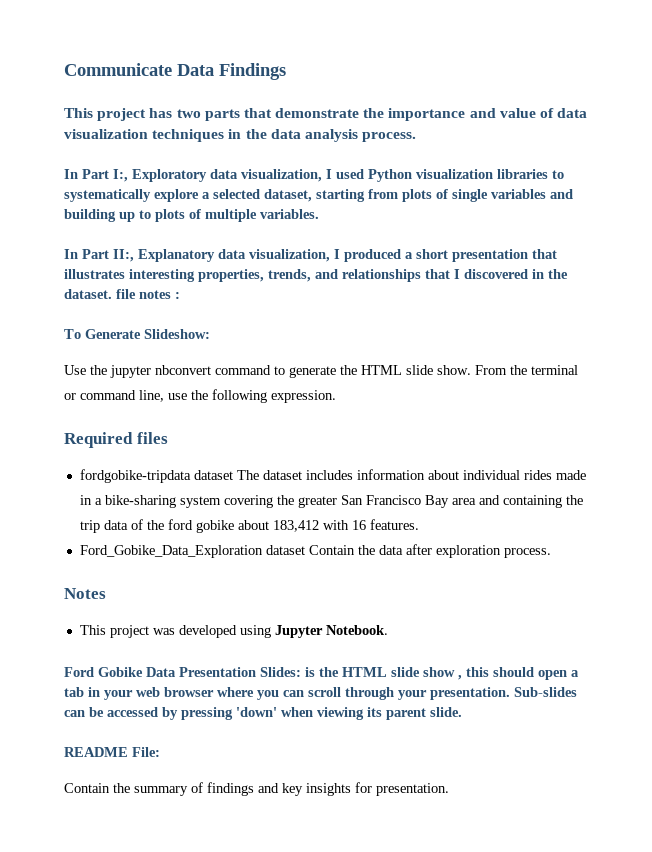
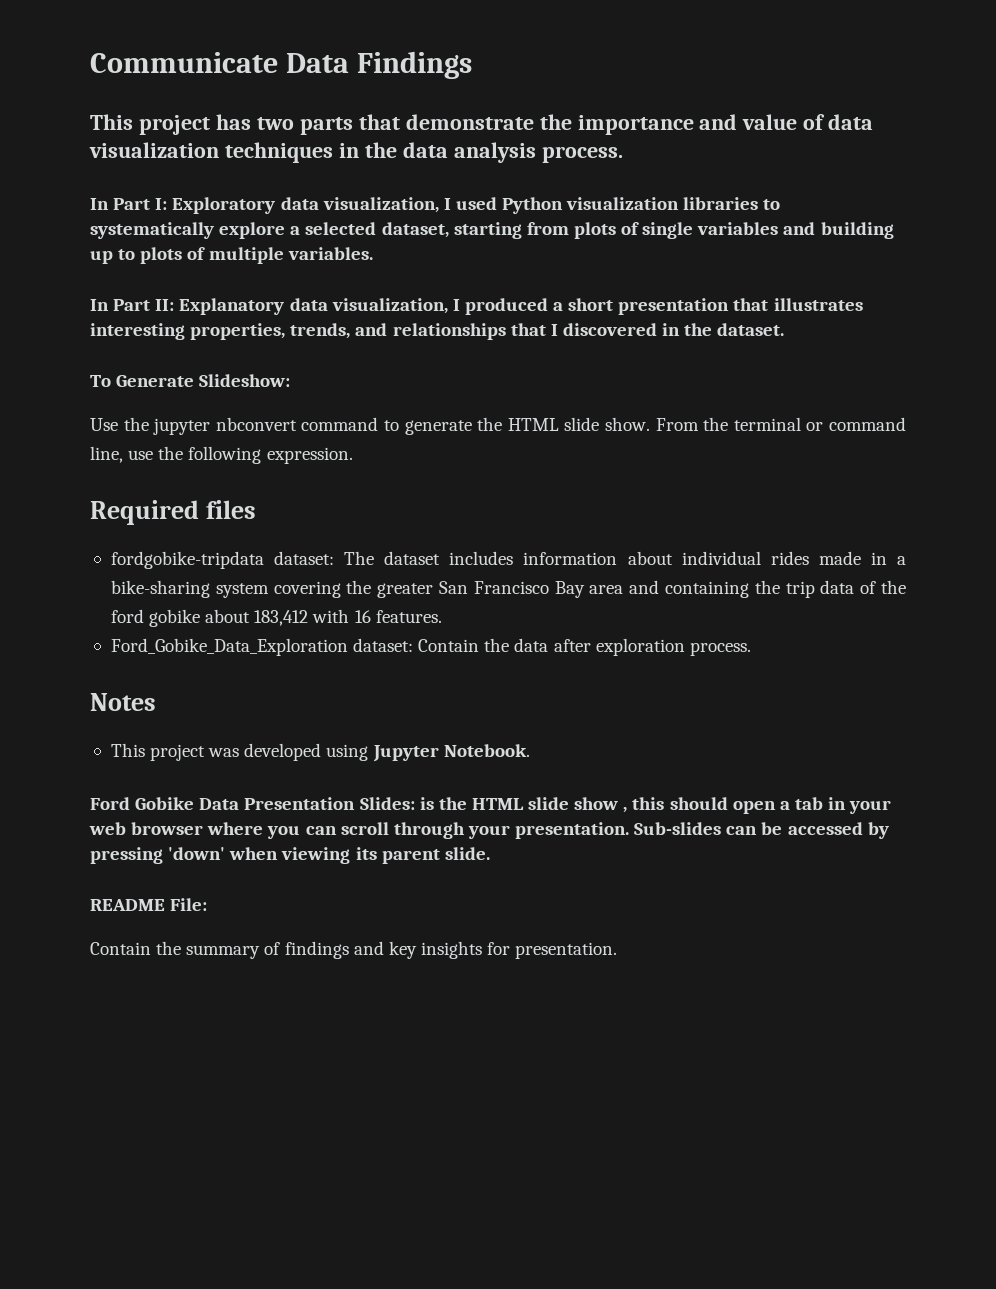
- In Part I:, Exploratory data visualization, I used Python visualization libraries to systematically explore a selected dataset, starting from plots of single variables and building up to plots of multiple variables.
+ In Part I: Exploratory data visualization, I used Python visualization libraries to systematically explore a selected dataset, starting from plots of single variables and building up to plots of multiple variables.
- In Part II:, Explanatory data visualization, I produced a short presentation that illustrates interesting properties, trends, and relationships that I discovered in the dataset. file notes :
+ In Part II: Explanatory data visualization, I produced a short presentation that illustrates interesting properties, trends, and relationships that I discovered in the dataset.
- fordgobike-tripdata dataset The dataset includes information about individual rides made in a bike-sharing system covering the greater San Francisco Bay area and containing the trip data of the ford gobike about 183,412 with 16 features.
+ fordgobike-tripdata dataset: The dataset includes information about individual rides made in a bike-sharing system covering the greater San Francisco Bay area and containing the trip data of the ford gobike about 183,412 with 16 features.
- Ford_Gobike_Data_Exploration dataset Contain the data after exploration process.
+ Ford_Gobike_Data_Exploration dataset: Contain the data after exploration process.

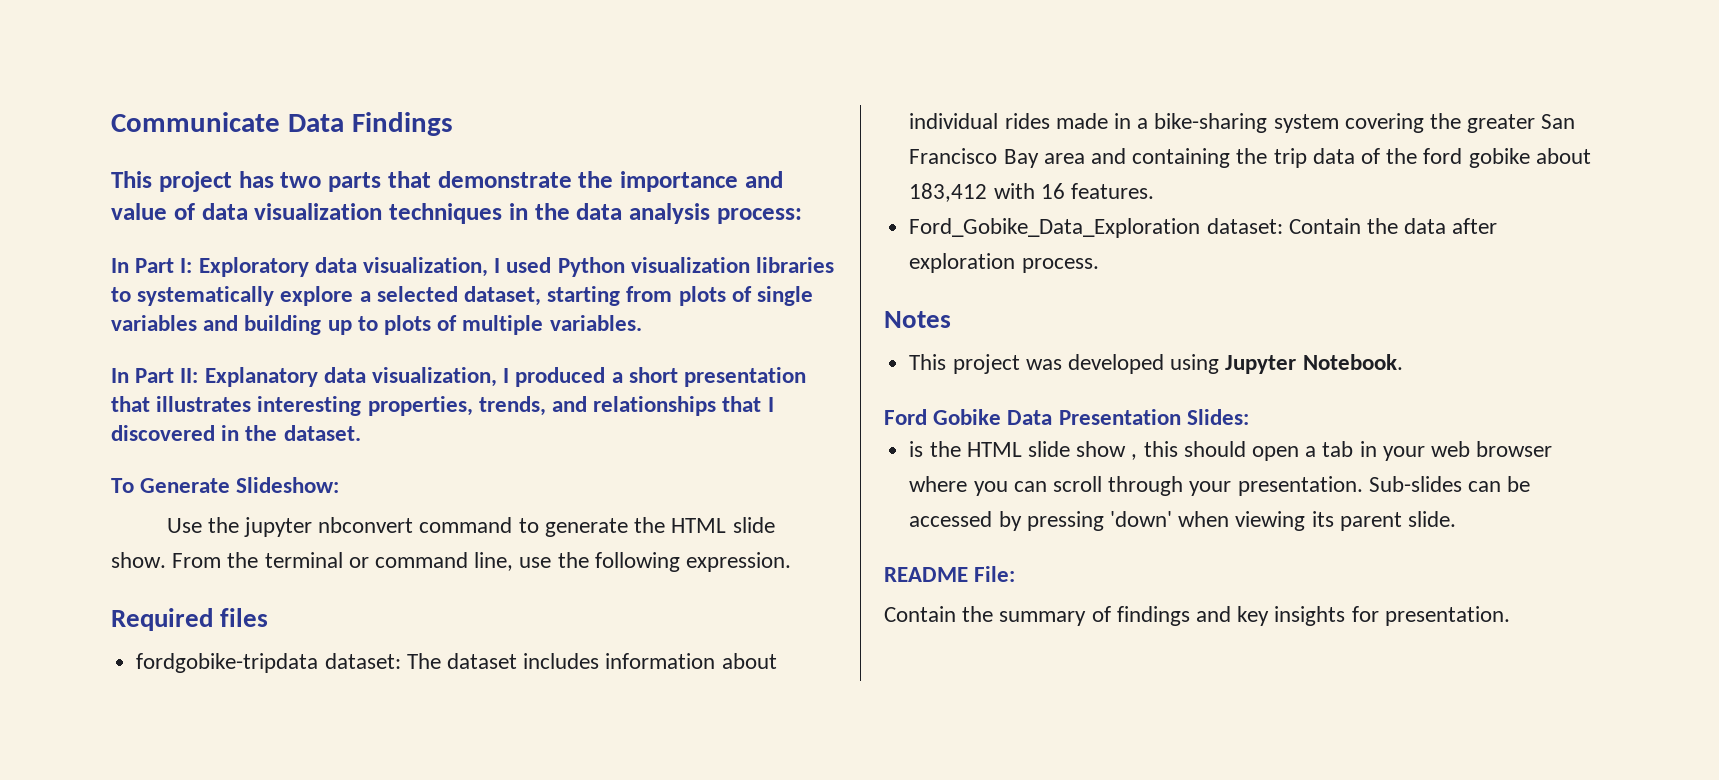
- This project has two parts that demonstrate the importance and value of data visualization techniques in the data analysis process.
+ This project has two parts that demonstrate the importance and value of data visualization techniques in the data analysis process:
- Ford Gobike Data Presentation Slides: is the HTML slide show , this should open a tab in your web browser where you can scroll through your presentation.
+ Ford Gobike Data Presentation Slides:
+ is the HTML slide show , this should open a tab in your web browser where you can scroll through your presentation.

